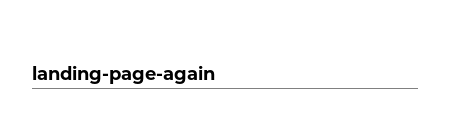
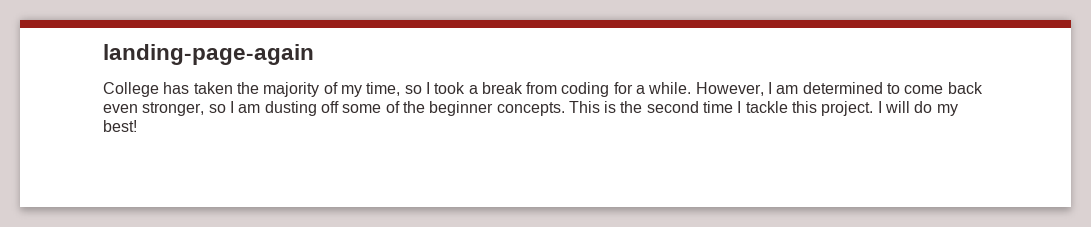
+ College has taken the majority of my time, so I took a break from coding for a while. However, I am determined to come back even stronger, so I am dusting off some of the beginner concepts. This is the second time I tackle this project. I will do my best!

